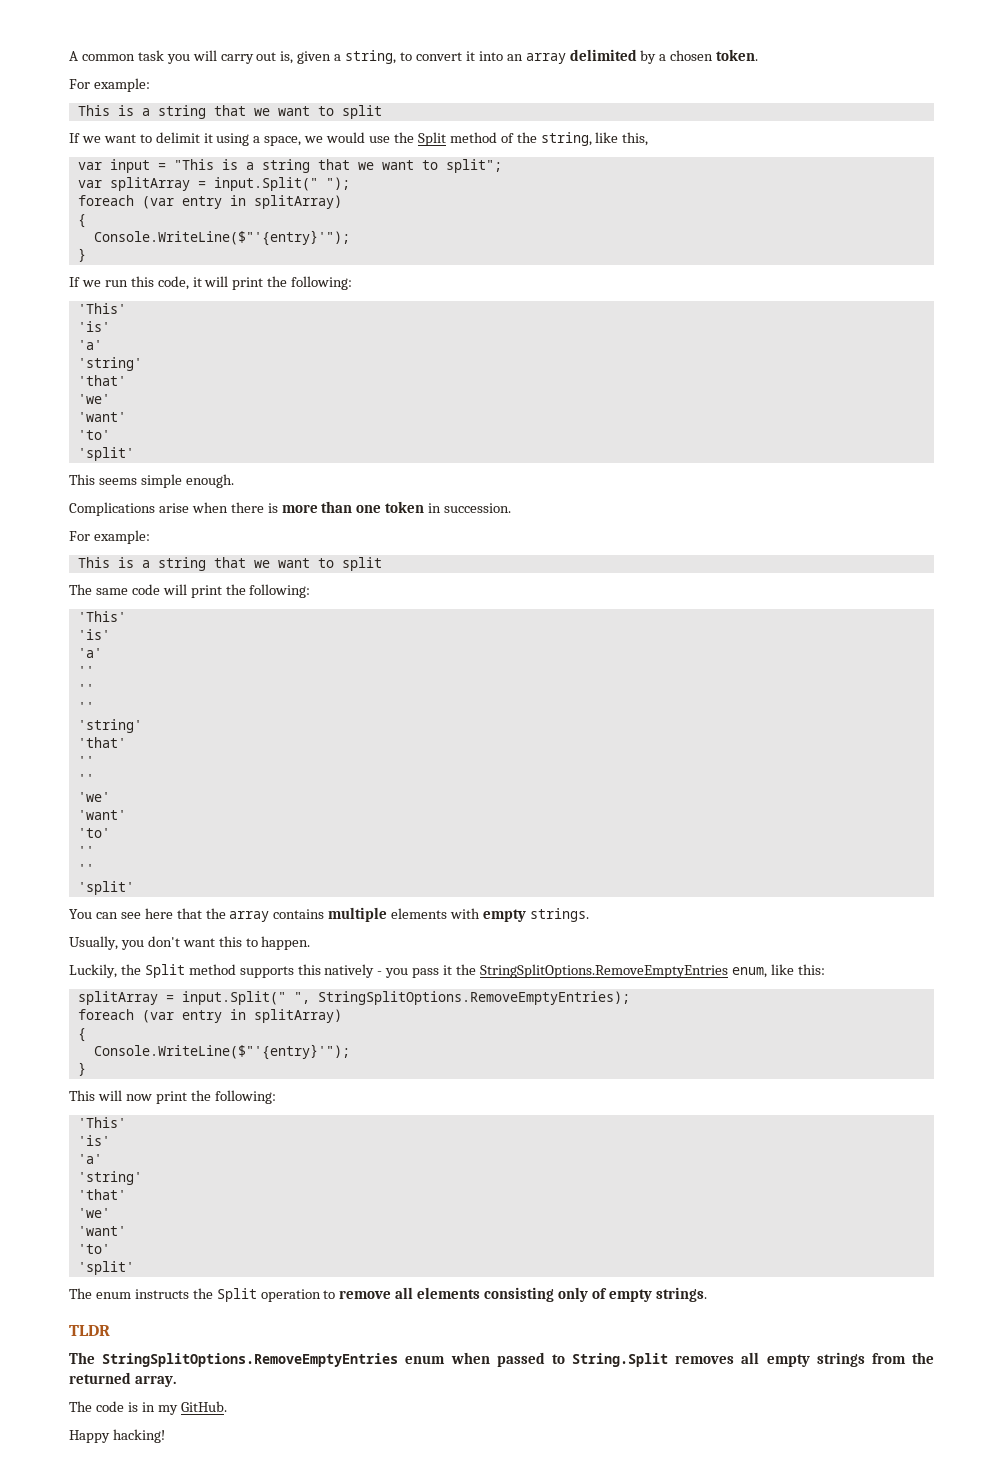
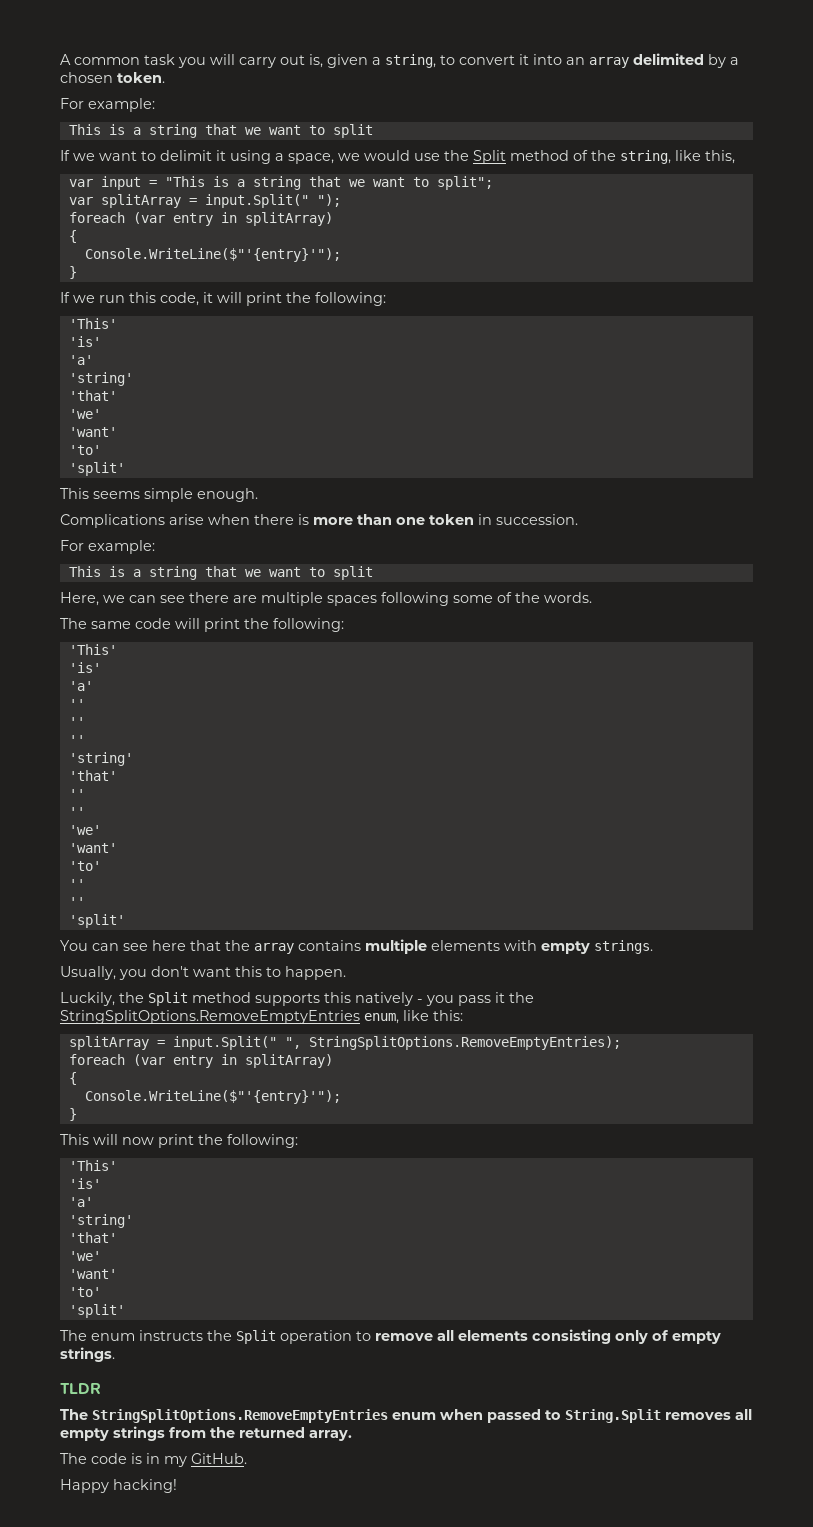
+ Here, we can see there are multiple spaces following some of the words.

